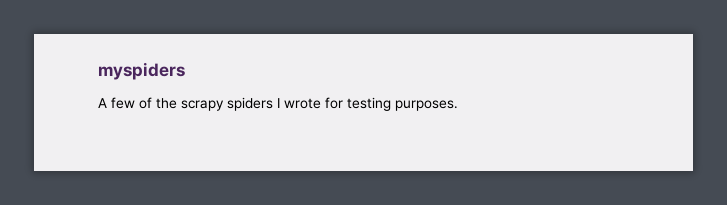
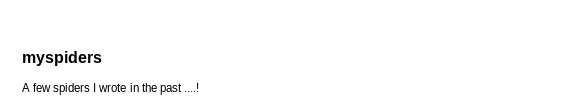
- A few of the scrapy spiders I wrote for testing purposes.
+ A few spiders I wrote in the past ....!

